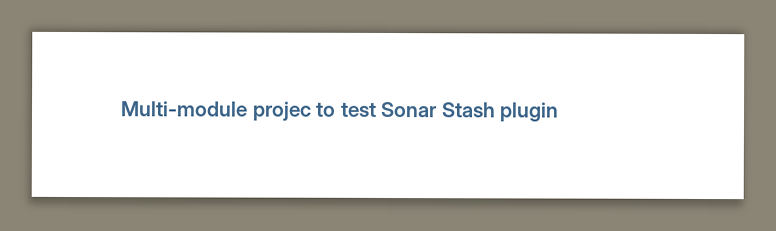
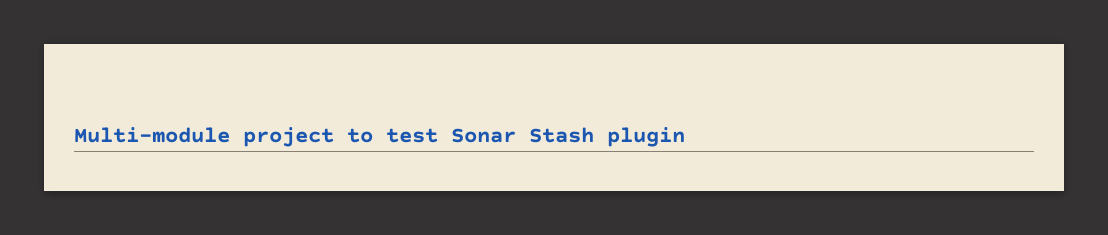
- Multi-module projec to test Sonar Stash plugin
+ Multi-module project to test Sonar Stash plugin

